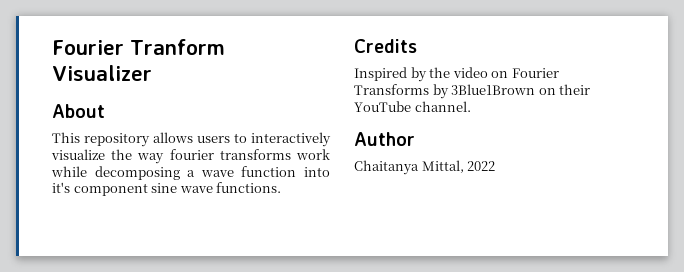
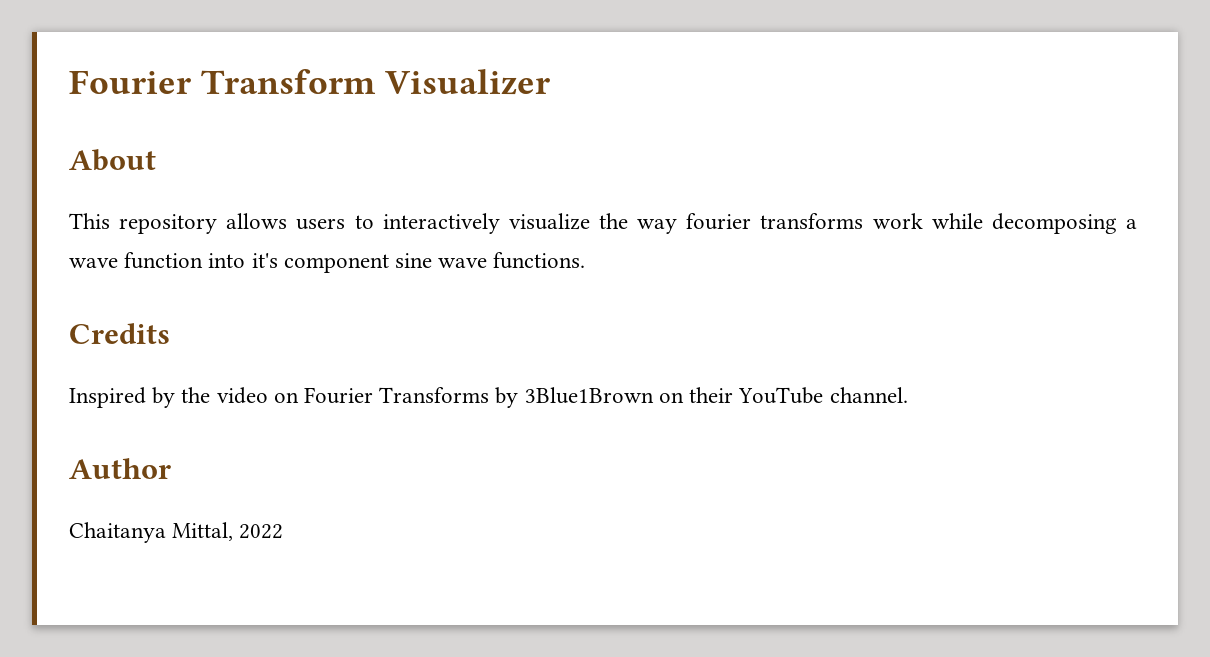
- Fourier Tranform Visualizer
+ Fourier Transform Visualizer

